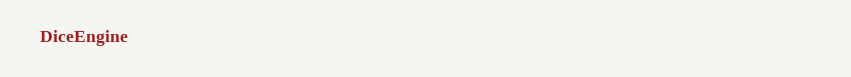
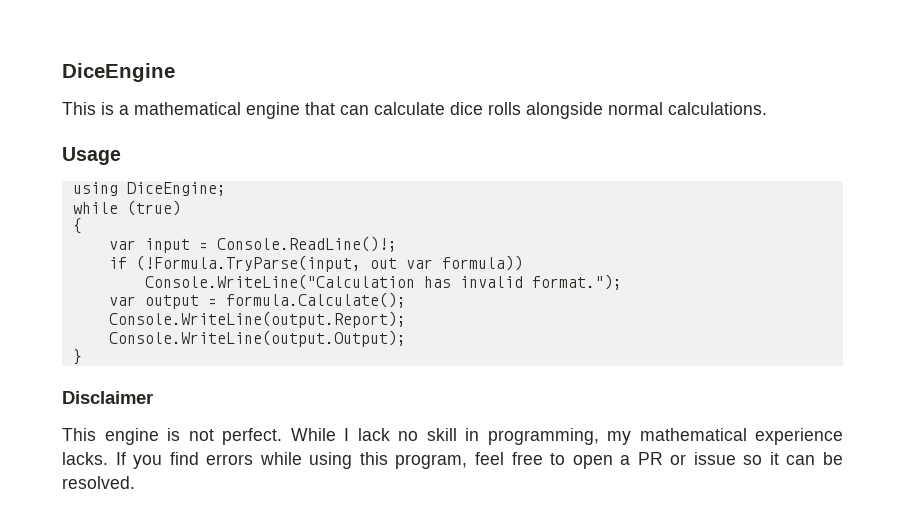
+ This is a mathematical engine that can calculate dice rolls alongside normal calculations.
+ Usage
+ using DiceEngine;
+ while (true)
+ {
+ var input = Console.ReadLine()!;
+ if (!Formula.TryParse(input, out var formula))
+ Console.WriteLine("Calculation has invalid format.");
+ var output = formula.Calculate();
+ Console.WriteLine(output.Report);
+ Console.WriteLine(output.Output);
+ }
+ Disclaimer
+ This engine is not perfect. While I lack no skill in programming, my mathematical experience lacks. If you find errors while using this program, feel free to open a PR or issue so it can be resolved.

